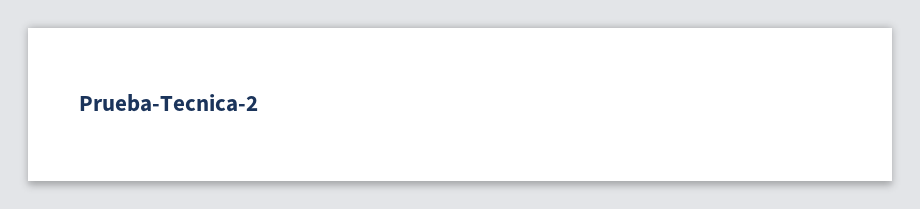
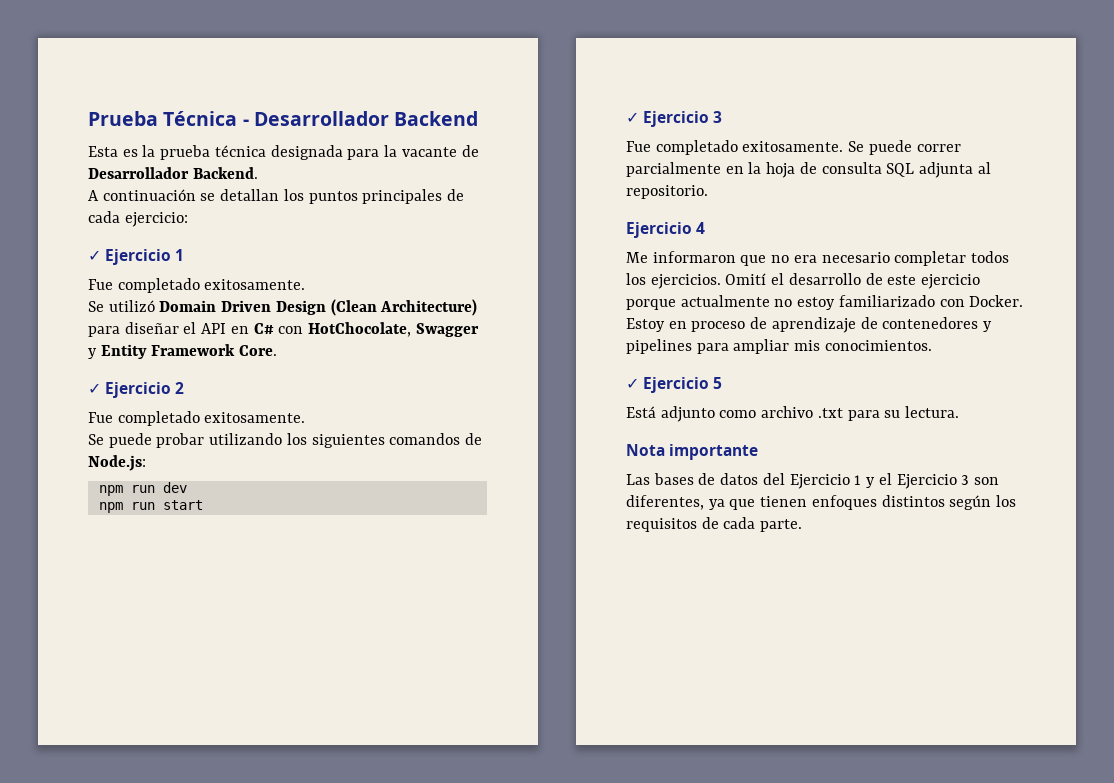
- Prueba-Tecnica-2
+ Prueba Técnica - Desarrollador Backend
+ Esta es la prueba técnica designada para la vacante de Desarrollador Backend.
+ A continuación se detallan los puntos principales de cada ejercicio:
+ ✓ Ejercicio 1
+ Fue completado exitosamente.
+ Se utilizó Domain Driven Design (Clean Architecture) para diseñar el API en C# con HotChocolate, Swagger y Entity Framework Core.
+ ✓ Ejercicio 2
+ Fue completado exitosamente.
+ Se puede probar utilizando los siguientes comandos de Node.js:
+ npm run dev
+ npm run start
+ ✓ Ejercicio 3
+ Fue completado exitosamente. Se puede correr parcialmente en la hoja de consulta SQL adjunta al repositorio.
+ Ejercicio 4
+ Me informaron que no era necesario completar todos los ejercicios. Omití el desarrollo de este ejercicio porque actualmente no estoy familiarizado con Docker. Estoy en proceso de aprendizaje de contenedores y pipelines para ampliar mis conocimientos.
+ ✓ Ejercicio 5
+ Está adjunto como archivo .txt para su lectura.
+ Nota importante
+ Las bases de datos del Ejercicio 1 y el Ejercicio 3 son diferentes, ya que tienen enfoques distintos según los requisitos de cada parte.

